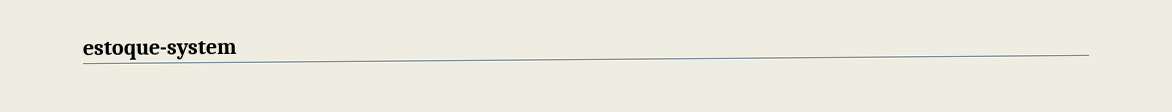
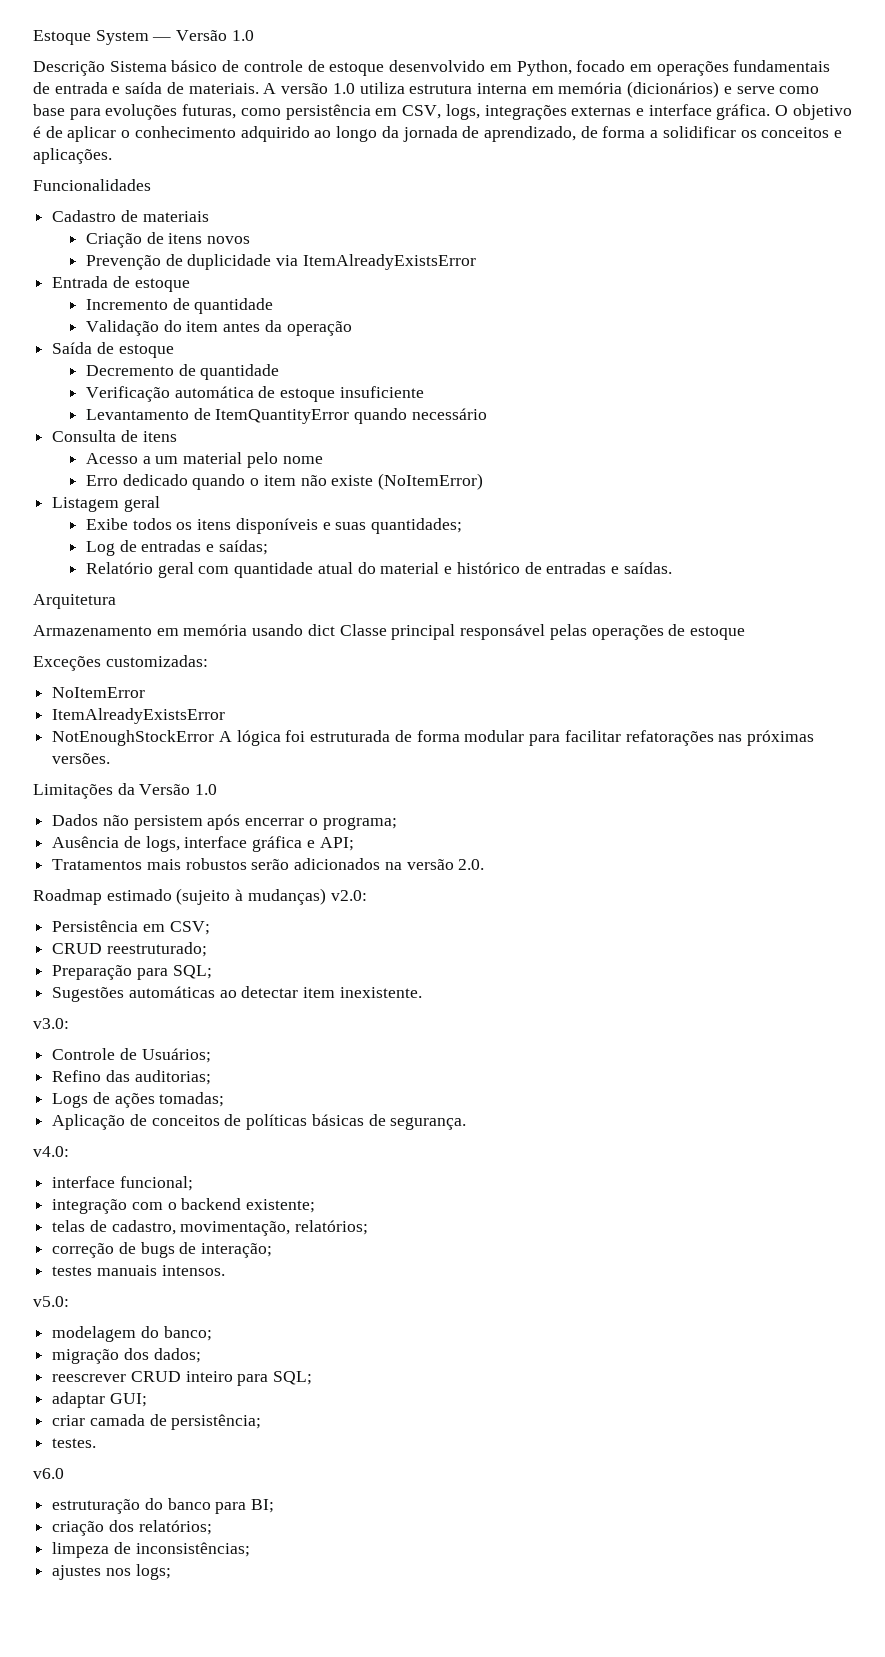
- estoque-system
+ Estoque System — Versão 1.0
+ Descrição Sistema básico de controle de estoque desenvolvido em Python, focado em operações fundamentais de entrada e saída de materiais. A versão 1.0 utiliza estrutura interna em memória (dicionários) e serve como base para evoluções futuras, como persistência em CSV, logs, integrações externas e interface gráfica. O objetivo é de aplicar o conhecimento adquirido ao longo da jornada de aprendizado, de forma a solidificar os conceitos e aplicações.
+ Funcionalidades
+ Cadastro de materiais
+ Criação de itens novos
+ Prevenção de duplicidade via ItemAlreadyExistsError
+ Entrada de estoque
+ Incremento de quantidade
+ Validação do item antes da operação
+ Saída de estoque
+ Decremento de quantidade
+ Verificação automática de estoque insuficiente
+ Levantamento de ItemQuantityError quando necessário
+ Consulta de itens
+ Acesso a um material pelo nome
+ Erro dedicado quando o item não existe (NoItemError)
+ Listagem geral
+ Exibe todos os itens disponíveis e suas quantidades;
+ Log de entradas e saídas;
+ Relatório geral com quantidade atual do material e histórico de entradas e saídas.
+ Arquitetura
+ Armazenamento em memória usando dict Classe principal responsável pelas operações de estoque
+ Exceções customizadas:
+ NoItemError
+ ItemAlreadyExistsError
+ NotEnoughStockError A lógica foi estruturada de forma modular para facilitar refatorações nas próximas versões.
+ Limitações da Versão 1.0
+ Dados não persistem após encerrar o programa;
+ Ausência de logs, interface gráfica e API;
+ Tratamentos mais robustos serão adicionados na versão 2.0.
+ Roadmap estimado (sujeito à mudanças) v2.0:
+ Persistência em CSV;
+ CRUD reestruturado;
+ Preparação para SQL;
+ Sugestões automáticas ao detectar item inexistente.
+ v3.0:
+ Controle de Usuários;
+ Refino das auditorias;
+ Logs de ações tomadas;
+ Aplicação de conceitos de políticas básicas de segurança.
+ v4.0:
+ interface funcional;
+ integração com o backend existente;
+ telas de cadastro, movimentação, relatórios;
+ correção de bugs de interação;
+ testes manuais intensos.
+ v5.0:
+ modelagem do banco;
+ migração dos dados;
+ reescrever CRUD inteiro para SQL;
+ adaptar GUI;
+ criar camada de persistência;
+ testes.
+ v6.0
+ estruturação do banco para BI;
+ criação dos relatórios;
+ limpeza de inconsistências;
+ ajustes nos logs;

